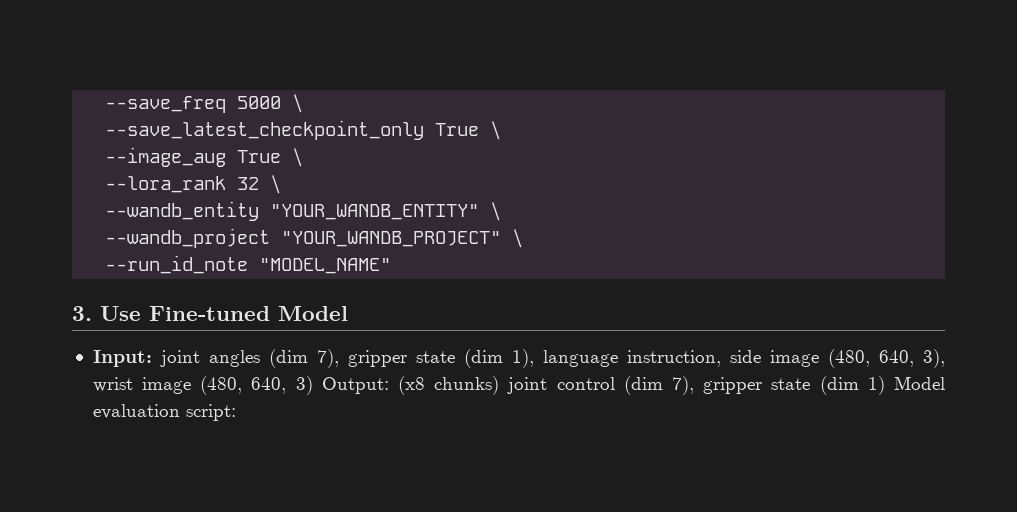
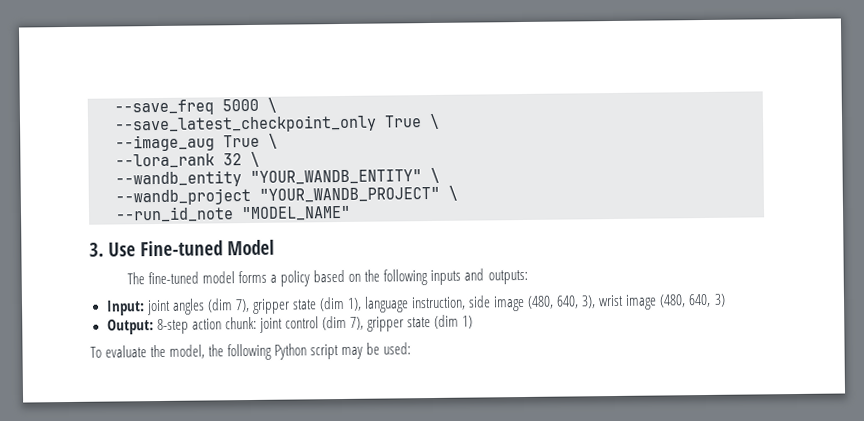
+ The fine-tuned model forms a policy based on the following inputs and outputs:
- Input: joint angles (dim 7), gripper state (dim 1), language instruction, side image (480, 640, 3), wrist image (480, 640, 3) Output: (x8 chunks) joint control (dim 7), gripper state (dim 1) Model evaluation script:
+ Input: joint angles (dim 7), gripper state (dim 1), language instruction, side image (480, 640, 3), wrist image (480, 640, 3)
+ Output: 8-step action chunk: joint control (dim 7), gripper state (dim 1)
+ To evaluate the model, the following Python script may be used:

